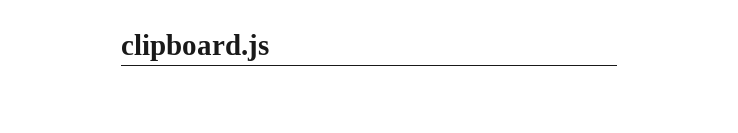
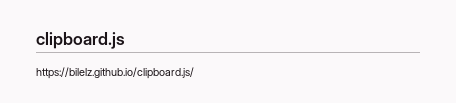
+ https://bilelz.github.io/clipboard.js/

